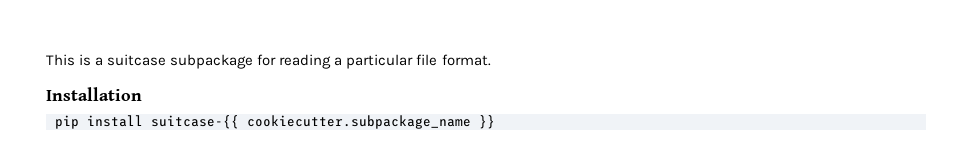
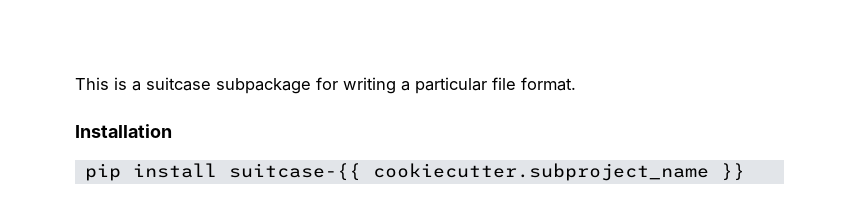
- This is a suitcase subpackage for reading a particular file format.
+ This is a suitcase subpackage for writing a particular file format.
- pip install suitcase-{{ cookiecutter.subpackage_name }}
+ pip install suitcase-{{ cookiecutter.subproject_name }}

